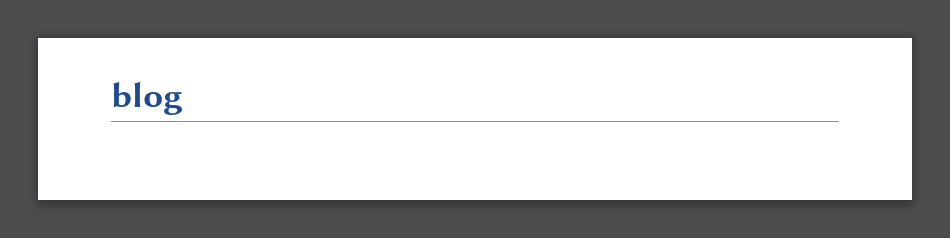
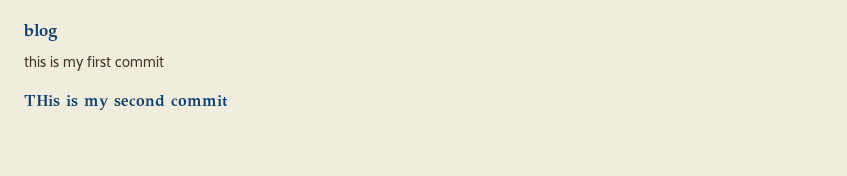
+ this is my first commit
+ THis is my second commit

